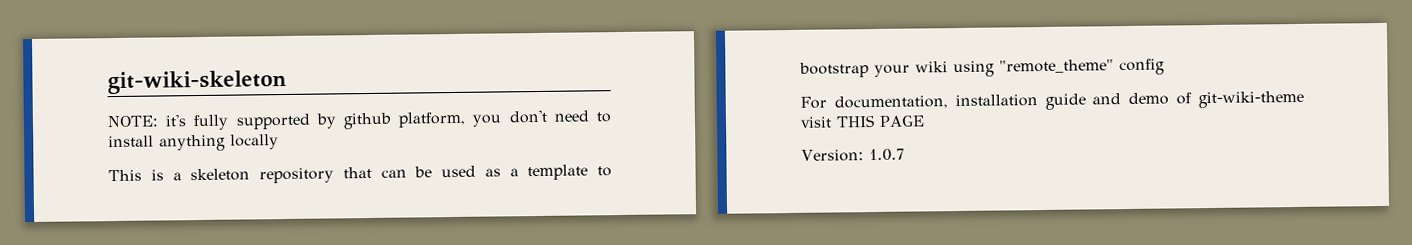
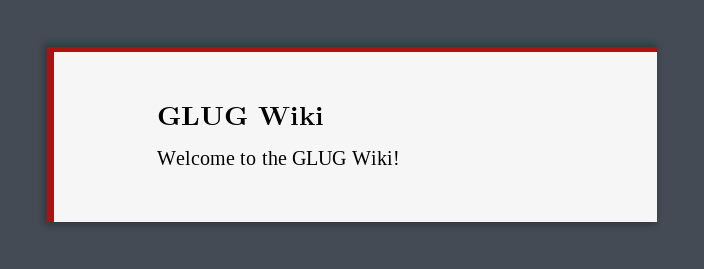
- git-wiki-skeleton
- NOTE: it's fully supported by github platform, you don't need to install anything locally
- This is a skeleton repository that can be used as a template to bootstrap your wiki using "remote_theme" config
- For documentation, installation guide and demo of git-wiki-theme visit THIS PAGE
- Version: 1.0.7
+ GLUG Wiki
+ Welcome to the GLUG Wiki!

